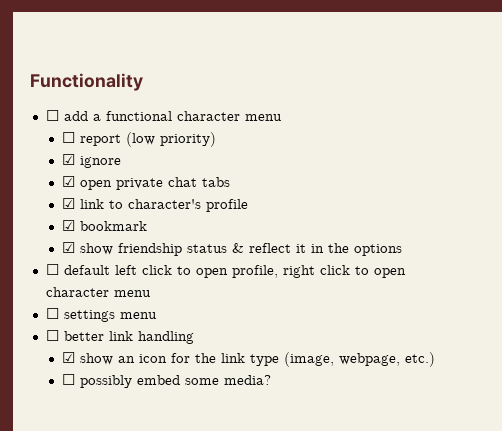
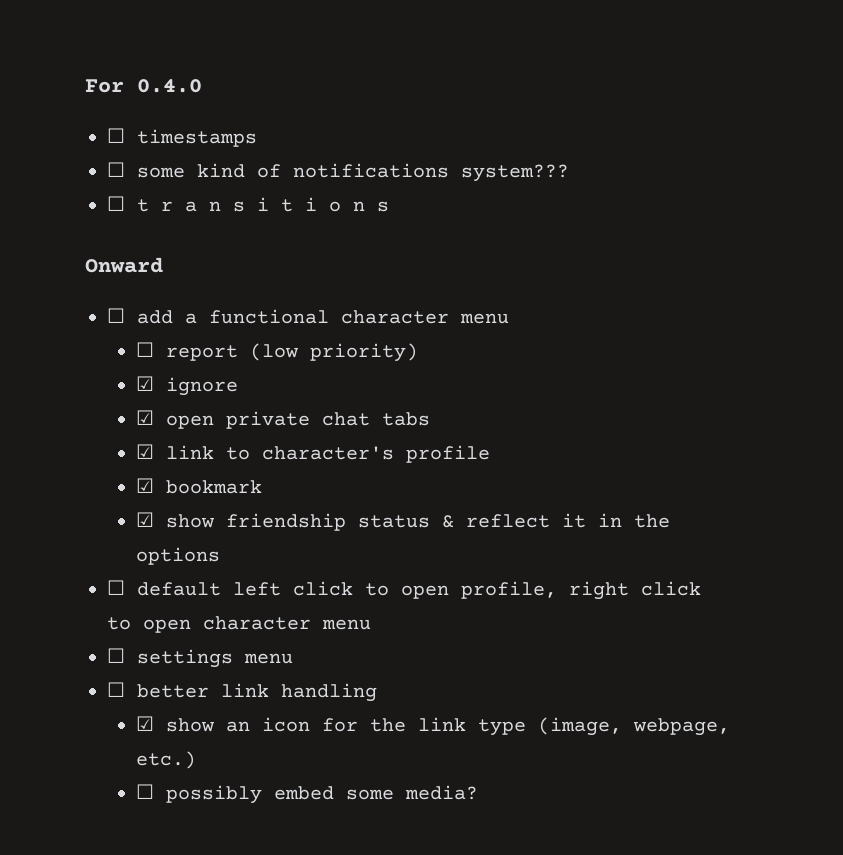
- Functionality
+ For 0.4.0
+ ☐ timestamps
+ ☐ some kind of notifications system???
+ ☐ t r a n s i t i o n s
+ Onward

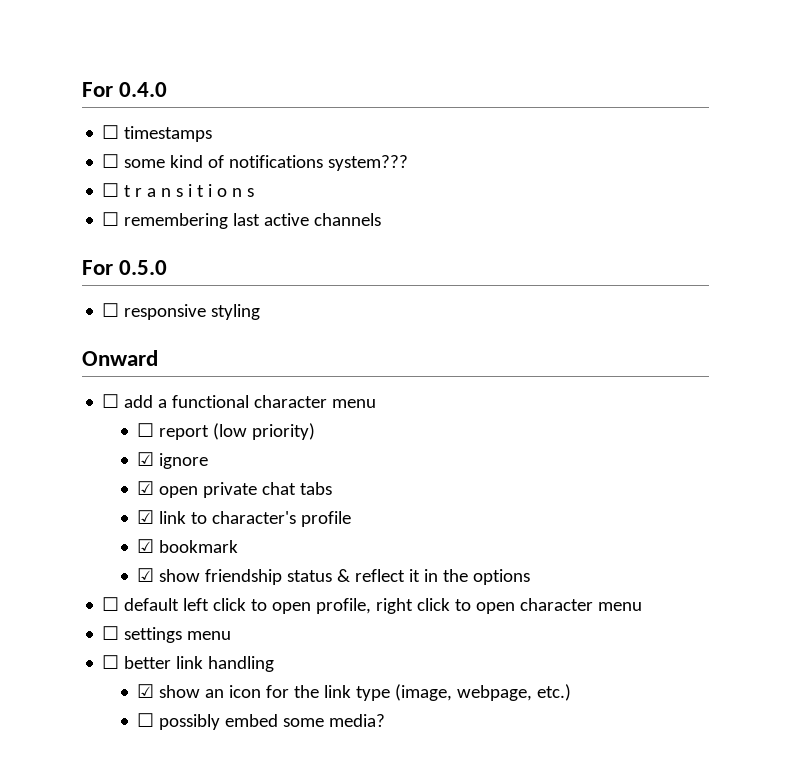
+ ☐ remembering last active channels
+ For 0.5.0
+ ☐ responsive styling

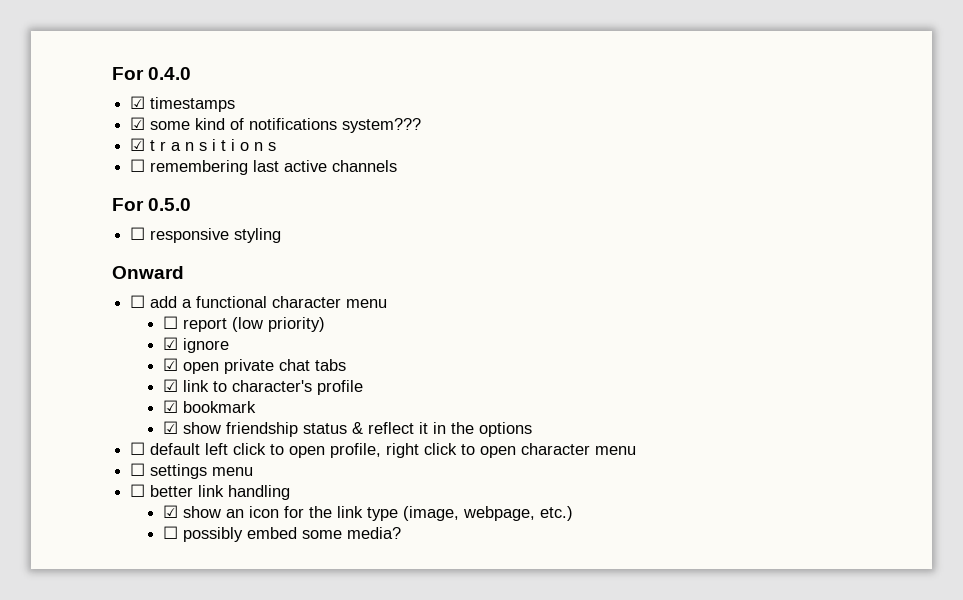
- ☐ timestamps
+ ☑ timestamps
- ☐ some kind of notifications system???
+ ☑ some kind of notifications system???
- ☐ t r a n s i t i o n s
+ ☑ t r a n s i t i o n s

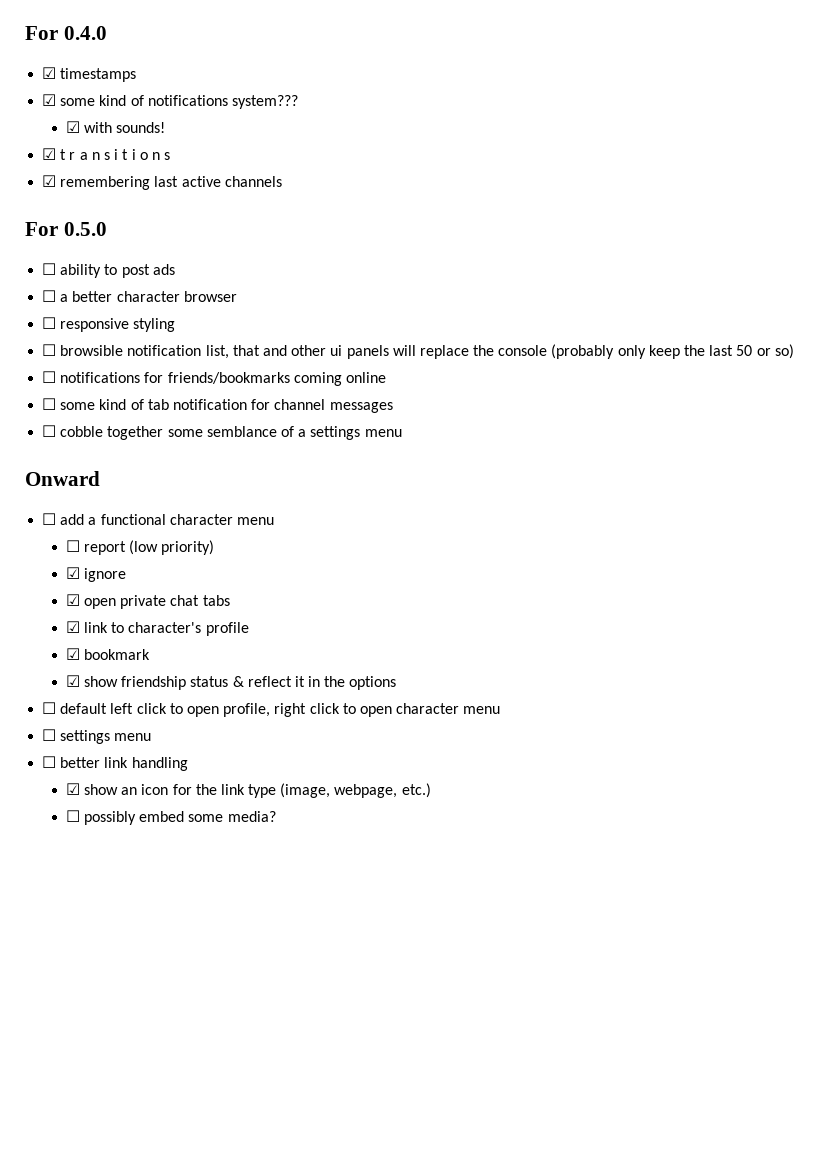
+ ☑ with sounds!
- ☐ remembering last active channels
+ ☑ remembering last active channels
+ ☐ ability to post ads
+ ☐ a better character browser
  ☐ responsive styling
+ ☐ browsible notification list, that and other ui panels will replace the console (probably only keep the last 50 or so)
+ ☐ notifications for friends/bookmarks coming online
+ ☐ some kind of tab notification for channel messages
+ ☐ cobble together some semblance of a settings menu

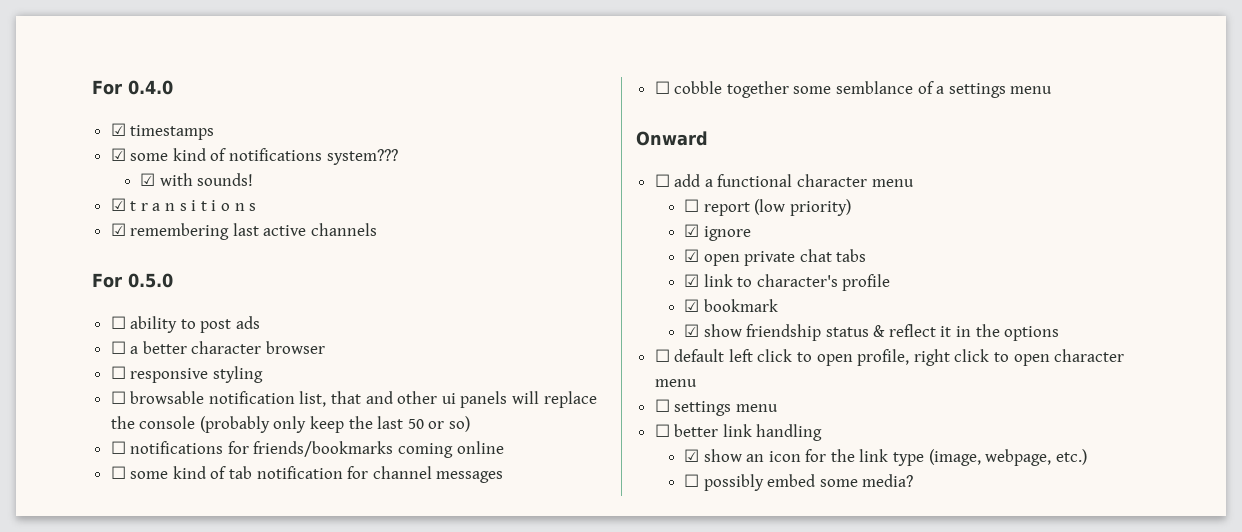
- ☐ browsible notification list, that and other ui panels will replace the console (probably only keep the last 50 or so)
+ ☐ browsable notification list, that and other ui panels will replace the console (probably only keep the last 50 or so)

